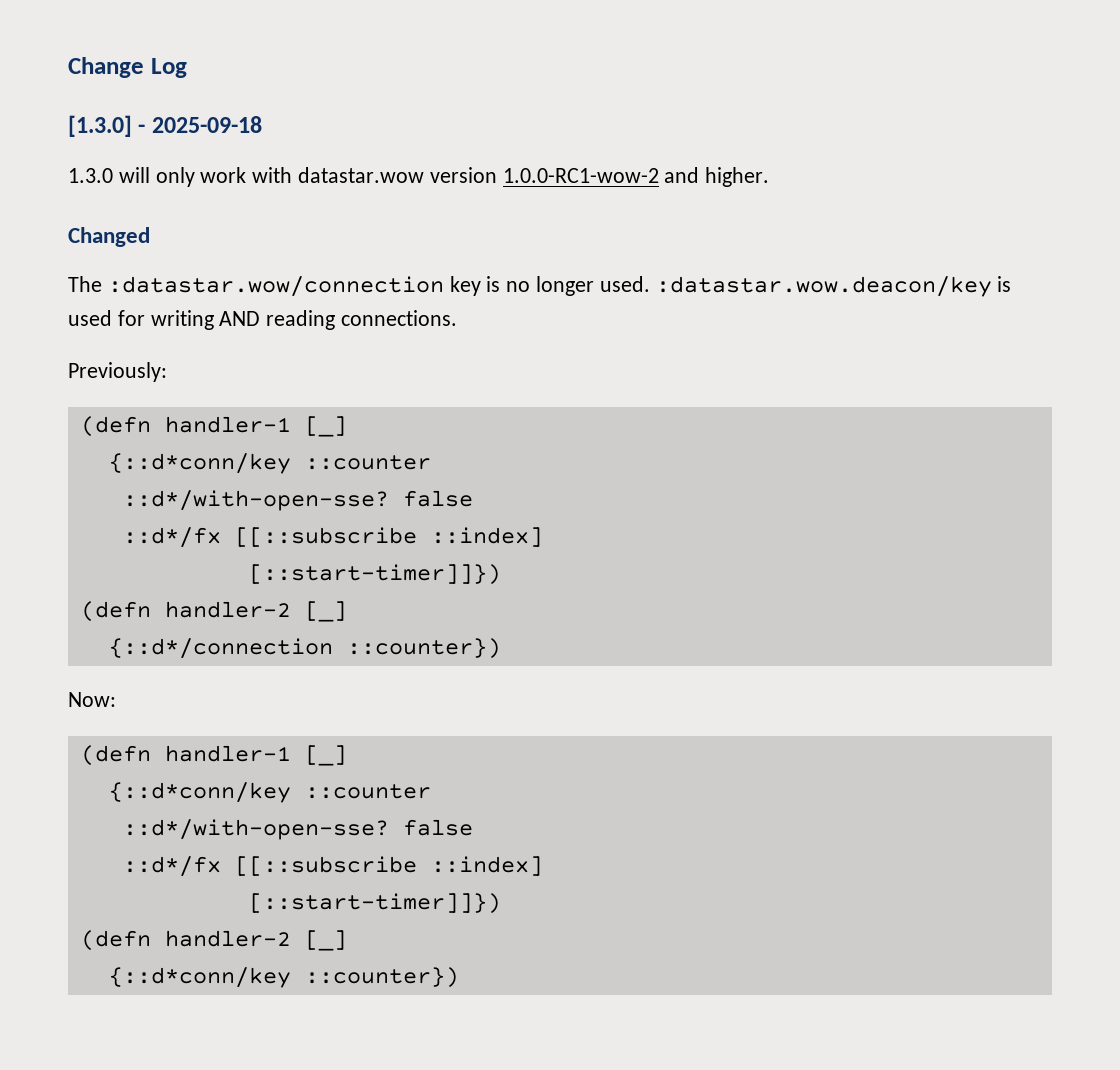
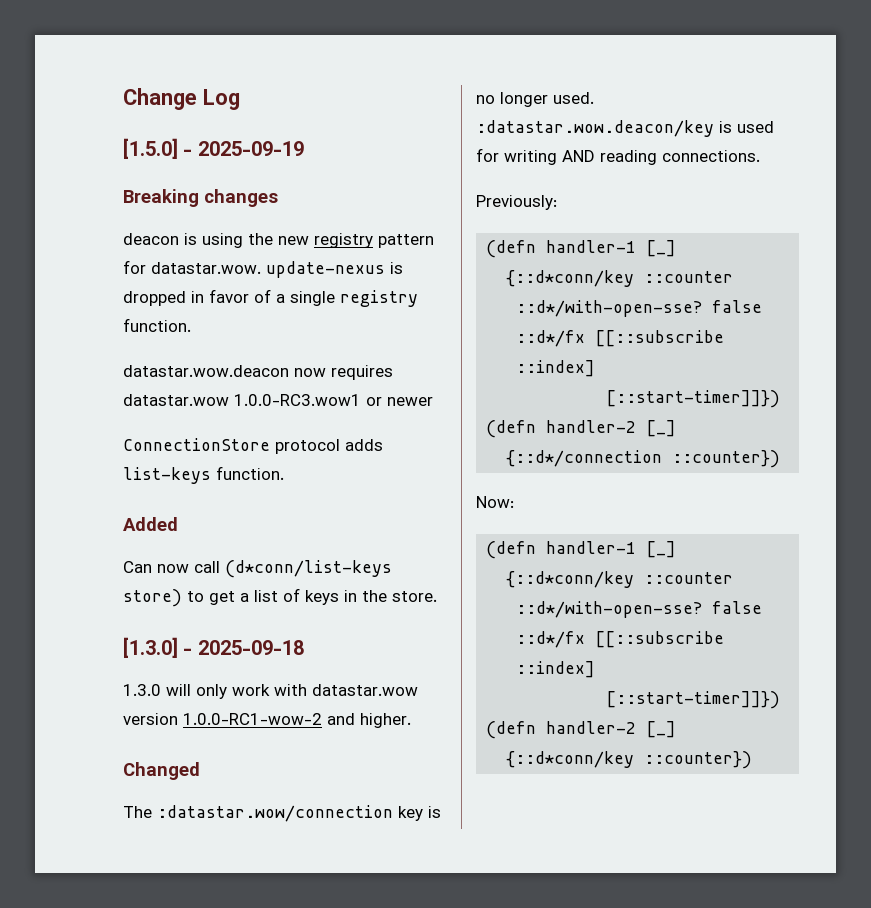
+ [1.5.0] - 2025-09-19
+ Breaking changes
+ deacon is using the new registry pattern for datastar.wow. update-nexus is dropped in favor of a single registry function.
+ datastar.wow.deacon now requires datastar.wow 1.0.0-RC3.wow1 or newer
+ ConnectionStore protocol adds list-keys function.
+ Added
+ Can now call (d*conn/list-keys store) to get a list of keys in the store.

